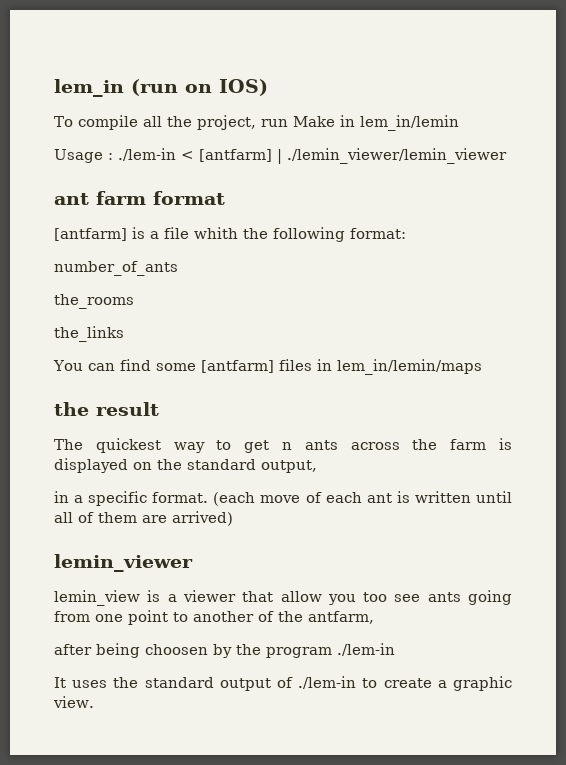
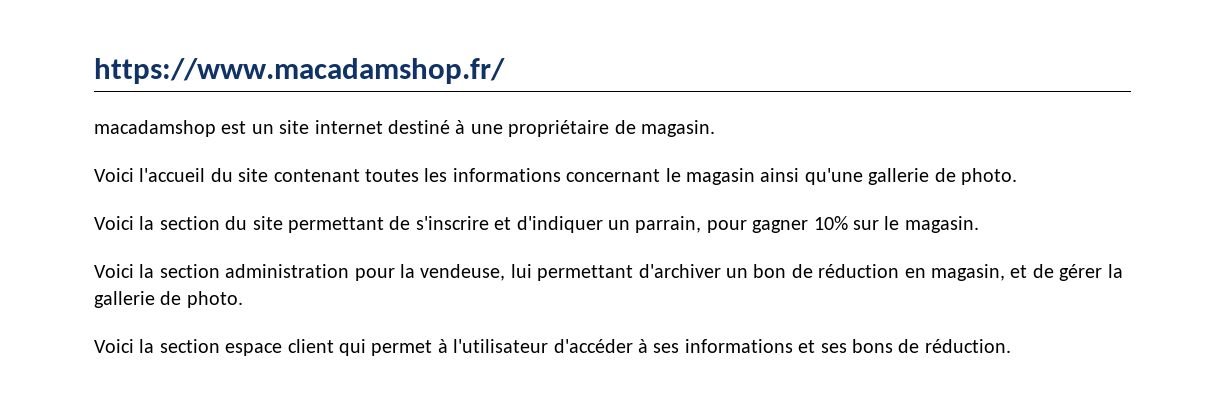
- lem_in (run on IOS)
- To compile all the project, run Make in lem_in/lemin
- Usage : ./lem-in < [antfarm] | ./lemin_viewer/lemin_viewer
- ant farm format
- [antfarm] is a file whith the following format:
- number_of_ants
- the_rooms
- the_links
- You can find some [antfarm] files in lem_in/lemin/maps
- the result
- The quickest way to get n ants across the farm is displayed on the standard output,
- in a specific format. (each move of each ant is written until all of them are arrived)
- lemin_viewer
- lemin_view is a viewer that allow you too see ants going from one point to another of the antfarm,
- after being choosen by the program ./lem-in
- It uses the standard output of ./lem-in to create a graphic view.
+ https://www.macadamshop.fr/
+ macadamshop est un site internet destiné à une propriétaire de magasin.
+ Voici l'accueil du site contenant toutes les informations concernant le magasin ainsi qu'une gallerie de photo.
+ Voici la section du site permettant de s'inscrire et d'indiquer un parrain, pour gagner 10% sur le magasin.
+ Voici la section administration pour la vendeuse, lui permettant d'archiver un bon de réduction en magasin, et de gérer la gallerie de photo.
+ Voici la section espace client qui permet à l'utilisateur d'accéder à ses informations et ses bons de réduction.

